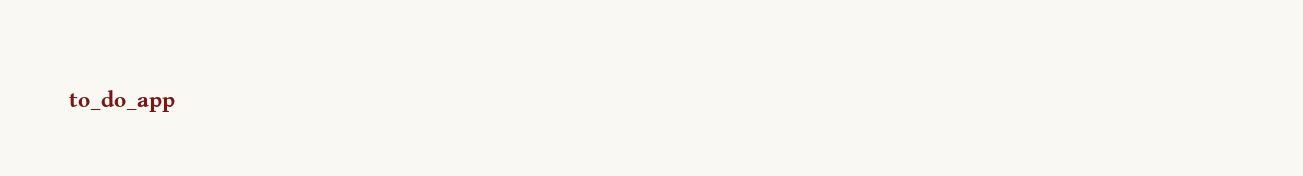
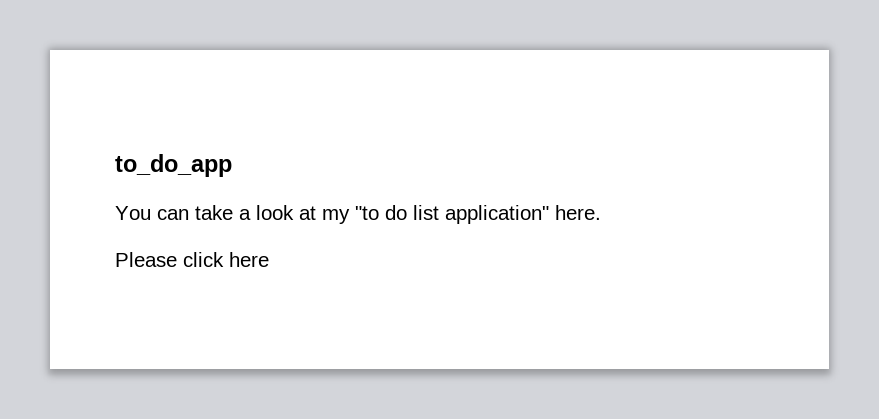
+ You can take a look at my "to do list application" here.
+ Please click here

